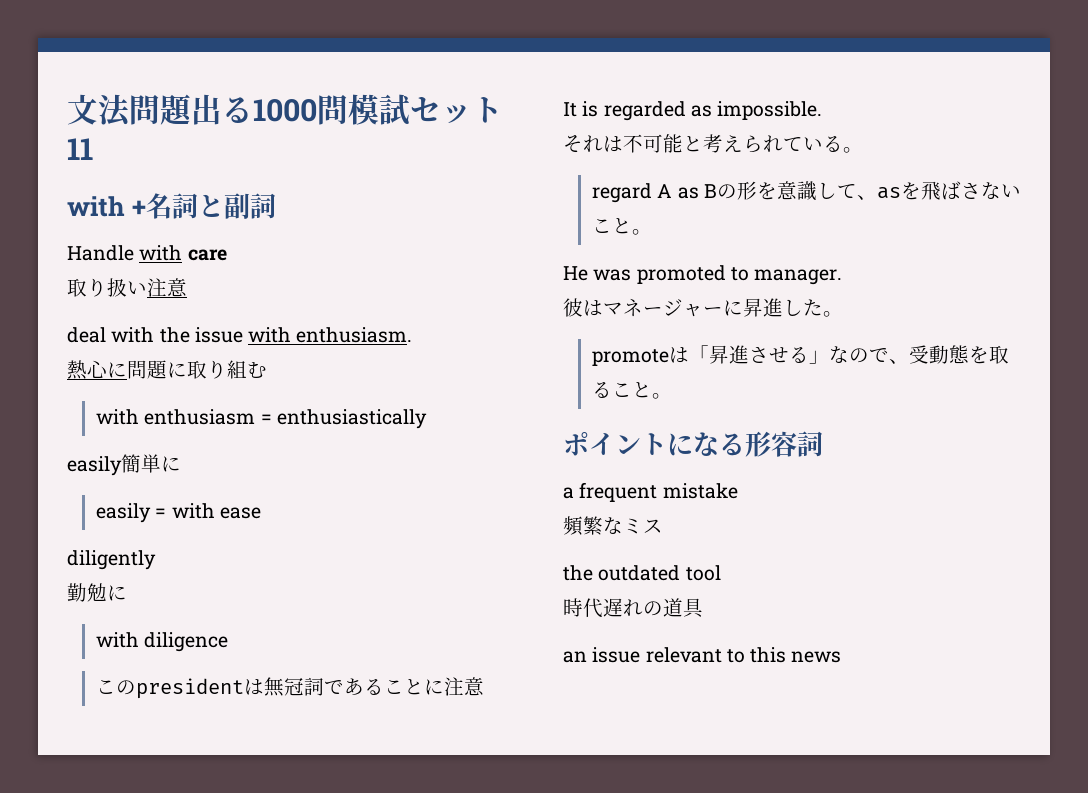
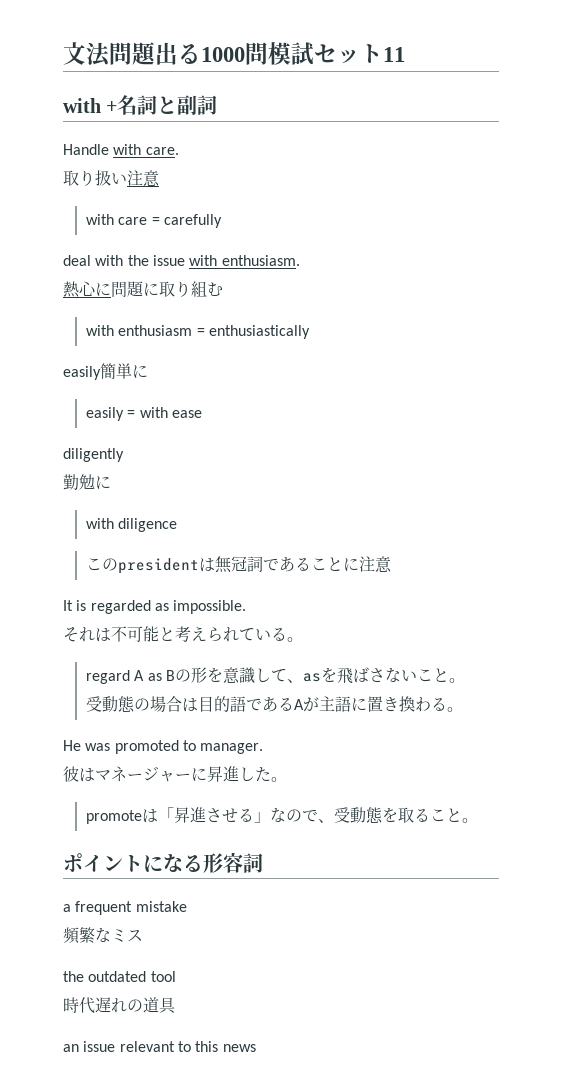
- Handle with care
+ Handle with care.
+ with care = carefully
+ 受動態の場合は目的語であるAが主語に置き換わる。

